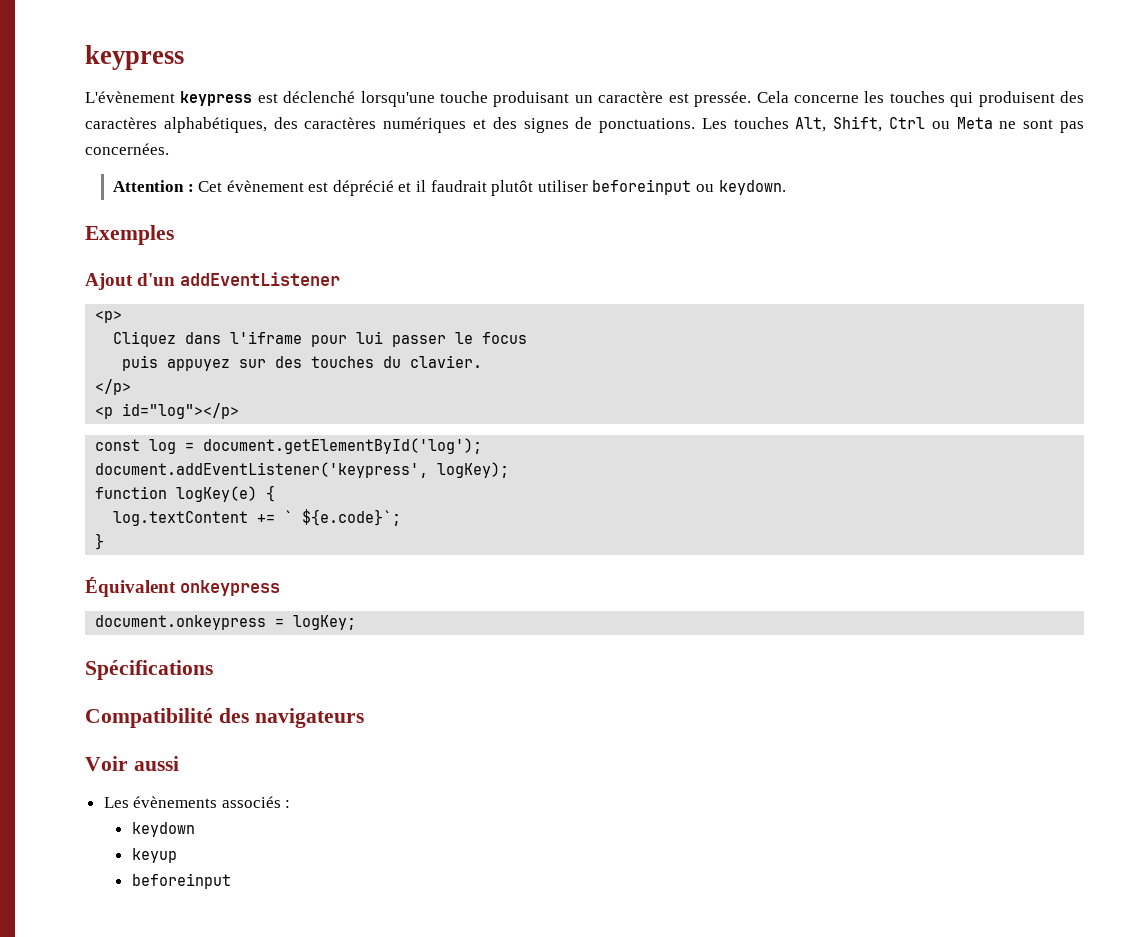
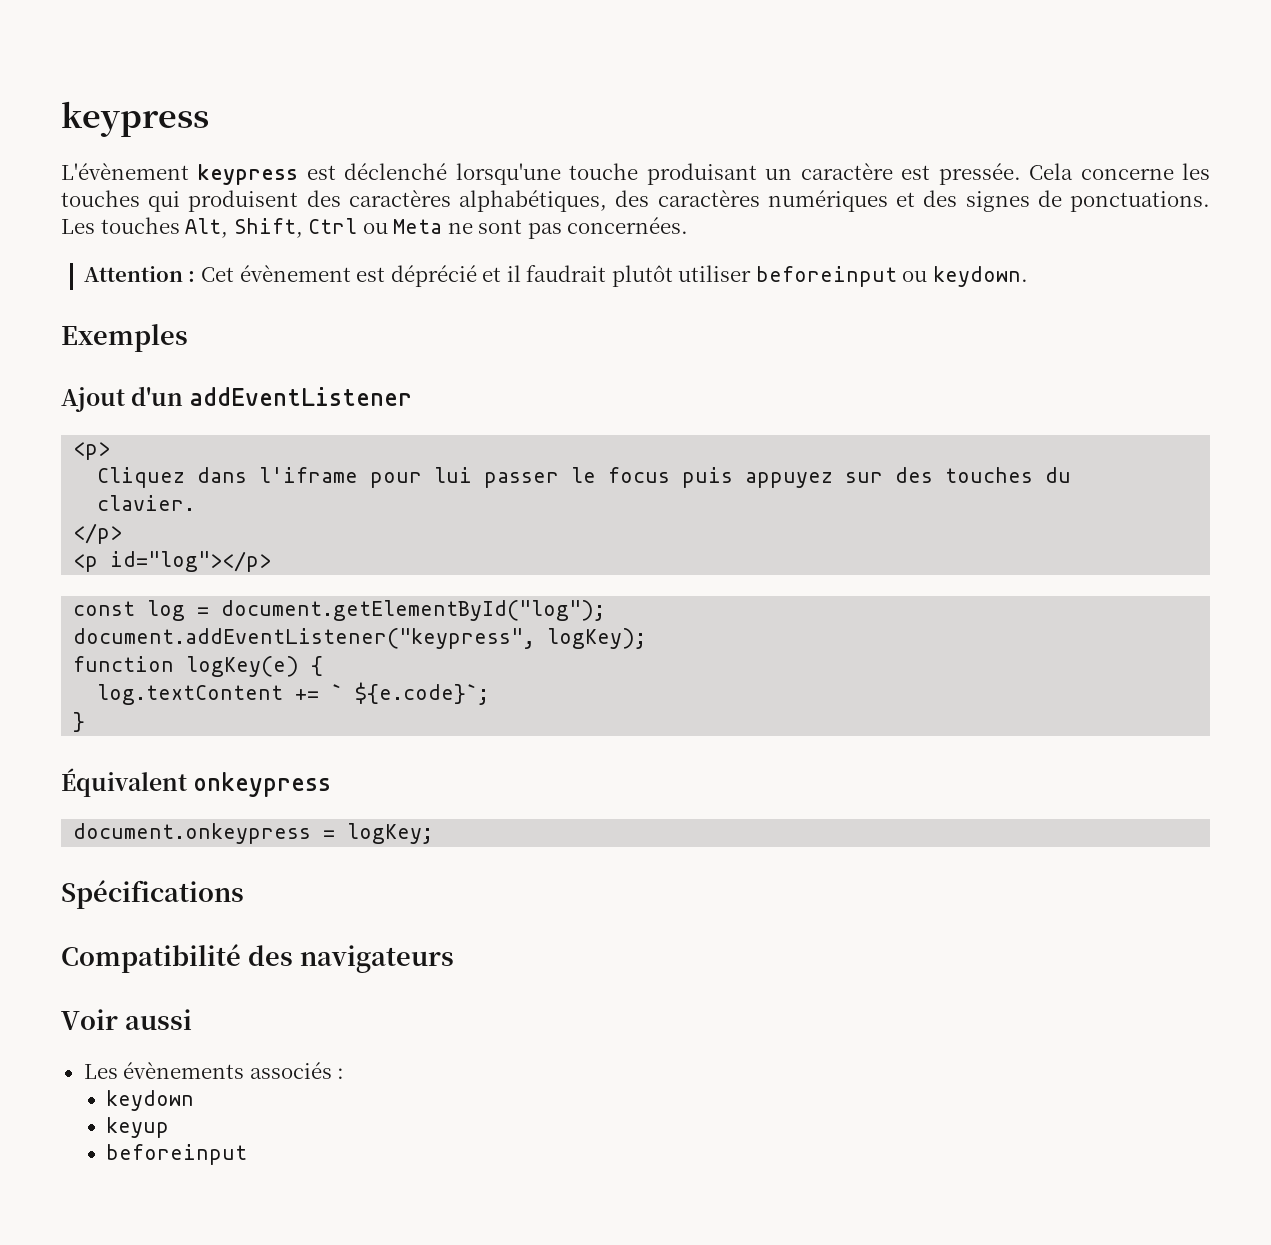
- Cliquez dans l'iframe pour lui passer le focus
- puis appuyez sur des touches du clavier.
+ Cliquez dans l'iframe pour lui passer le focus puis appuyez sur des touches du
+ clavier.
- const log = document.getElementById('log');
- document.addEventListener('keypress', logKey);
+ const log = document.getElementById("log");
+ document.addEventListener("keypress", logKey);

